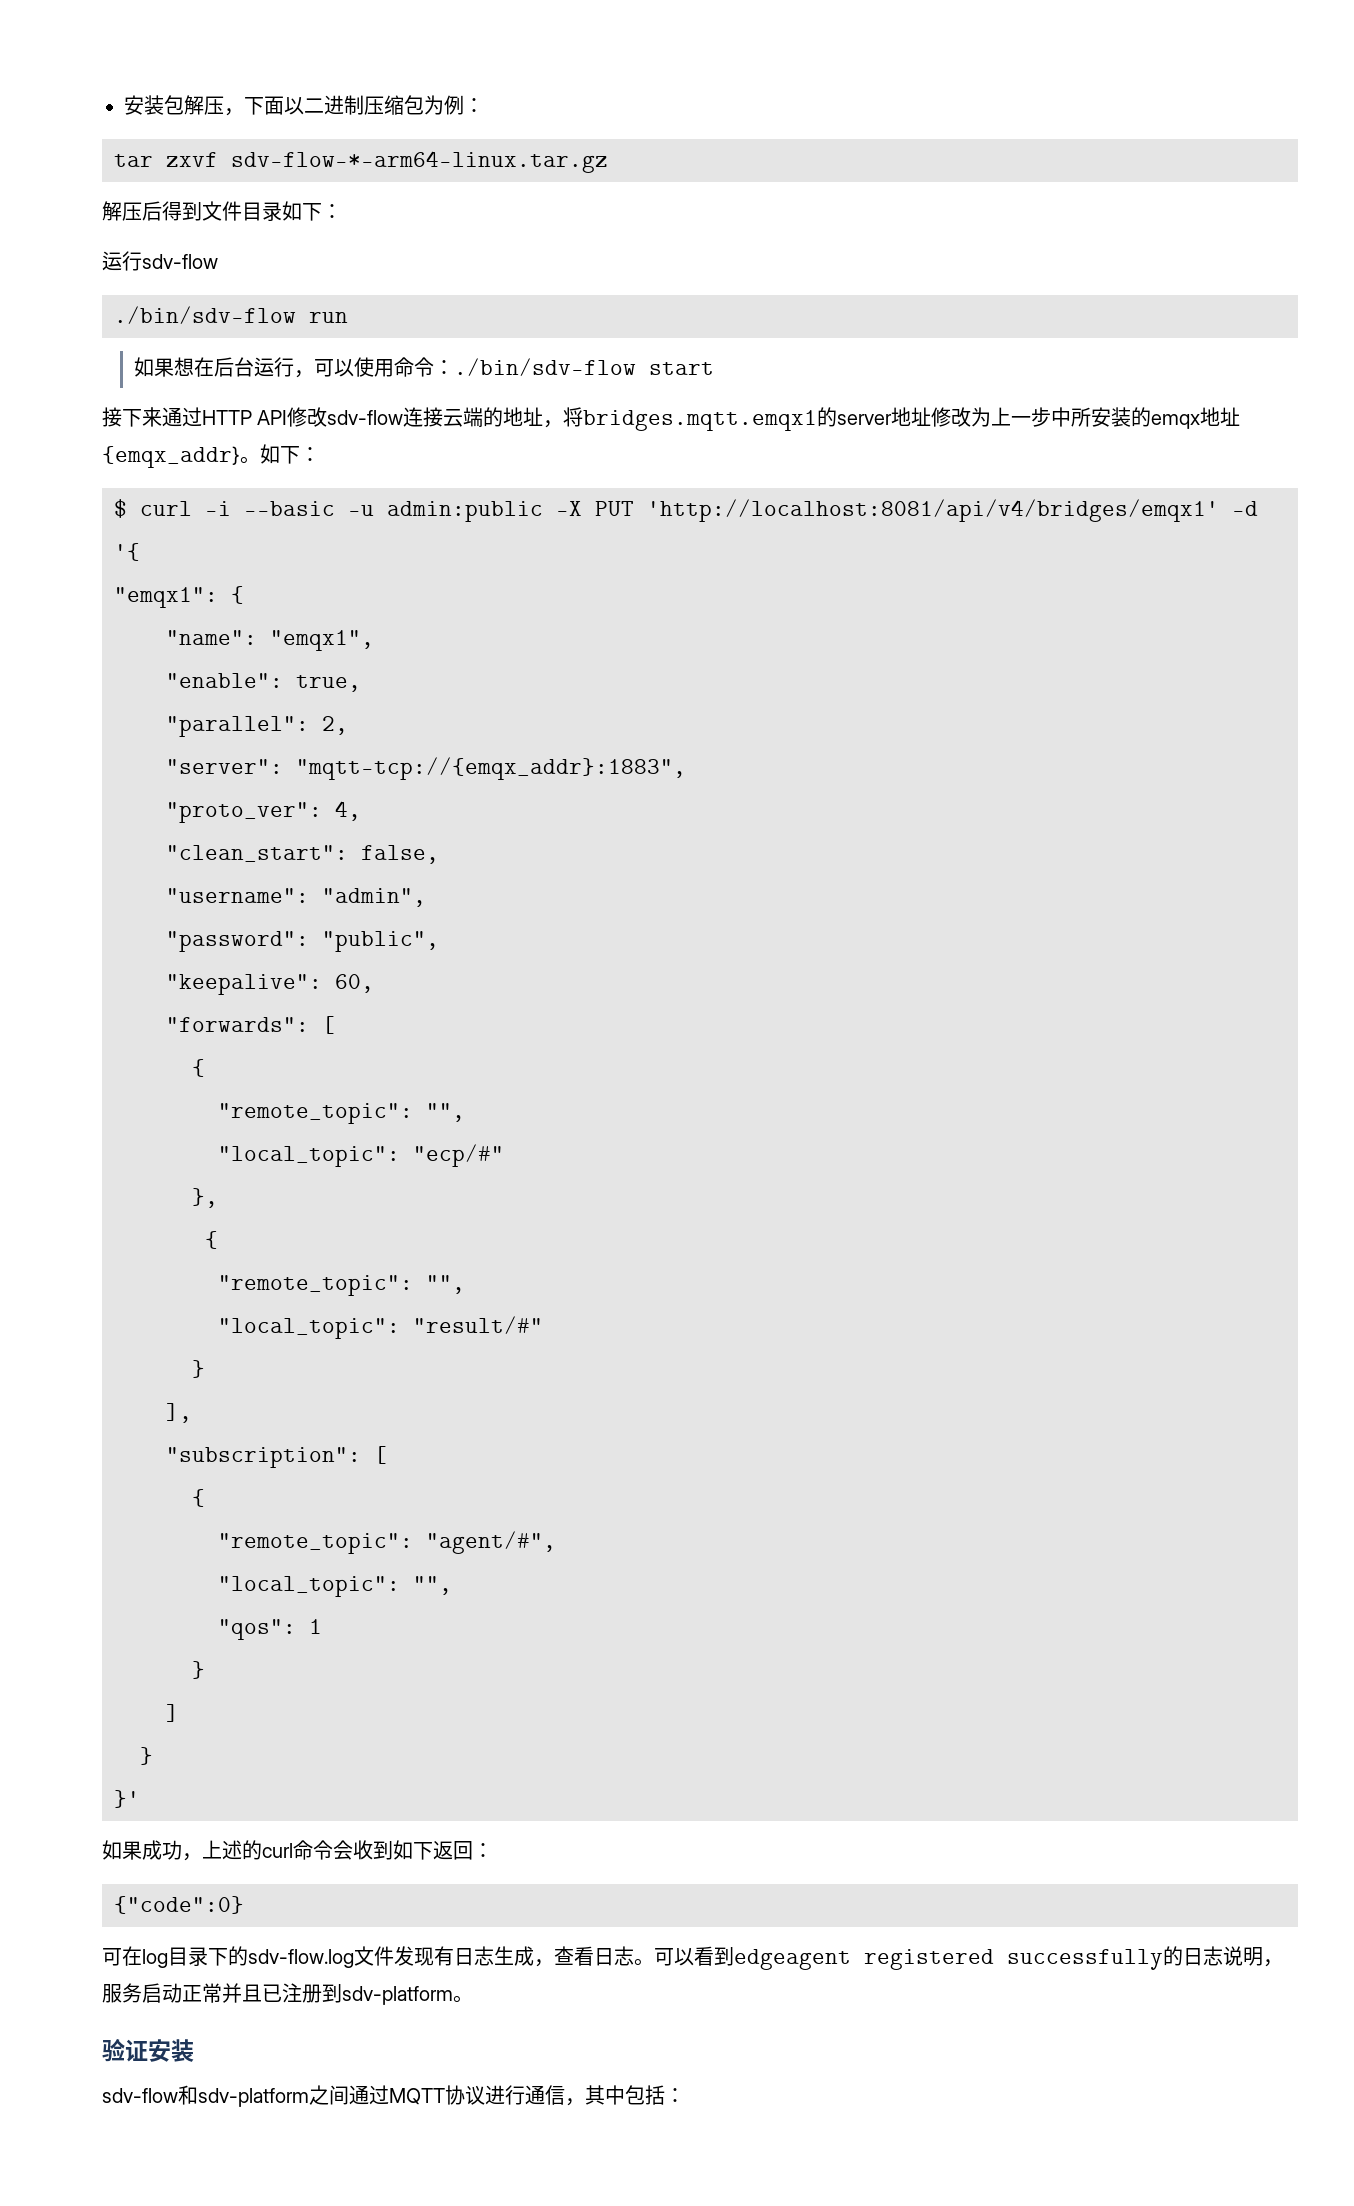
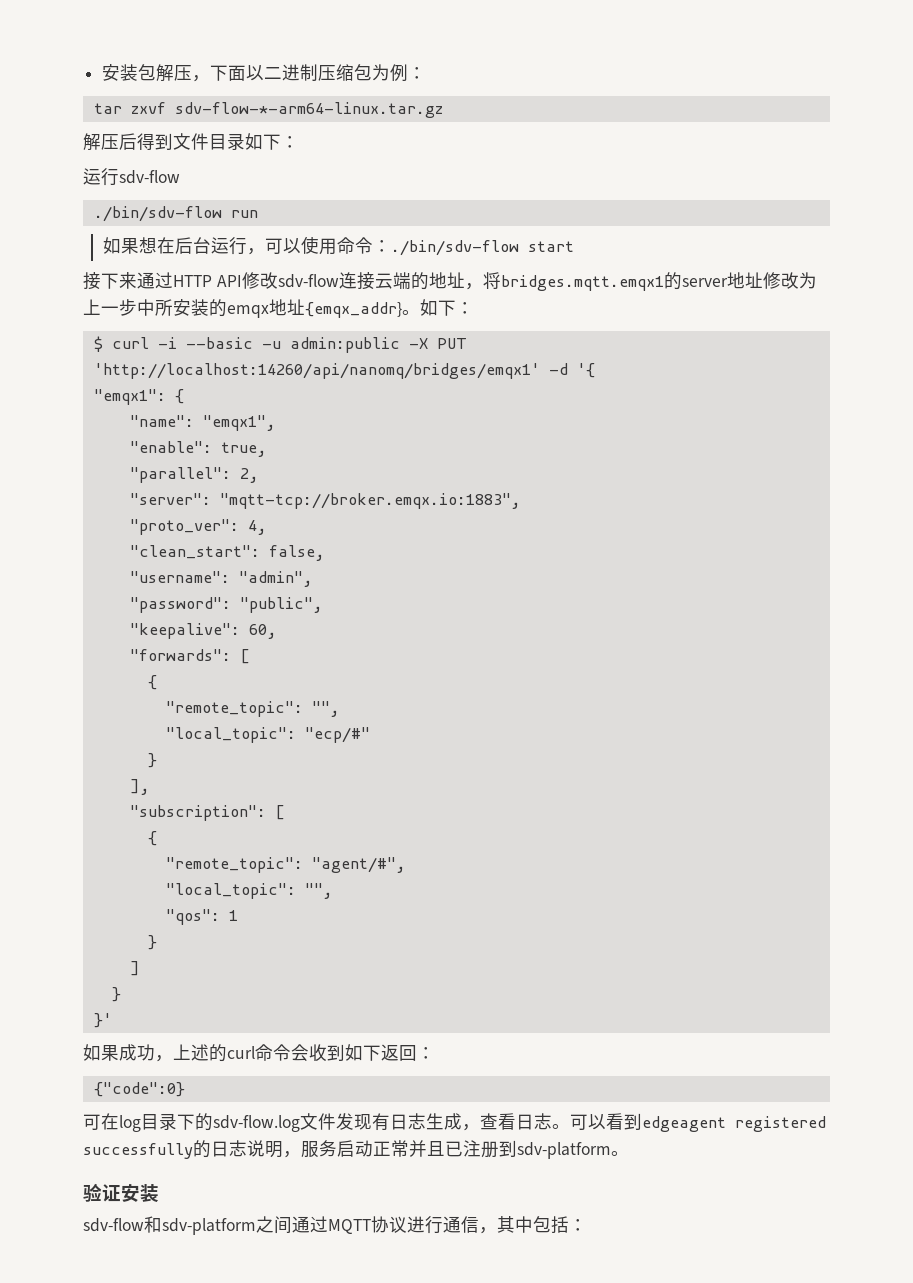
- $ curl -i --basic -u admin:public -X PUT 'http://localhost:8081/api/v4/bridges/emqx1' -d '{
+ $ curl -i --basic -u admin:public -X PUT 'http://localhost:14260/api/nanomq/bridges/emqx1' -d '{
- "server": "mqtt-tcp://{emqx_addr}:1883",
+ "server": "mqtt-tcp://broker.emqx.io:1883",
- },
- {
- "remote_topic": "",
- "local_topic": "result/#"

